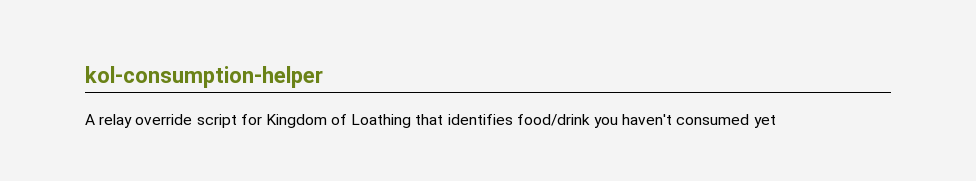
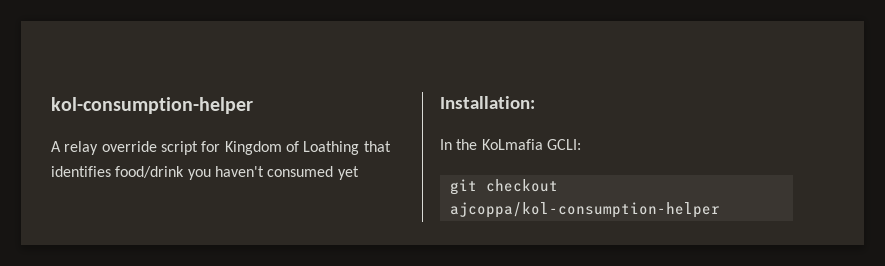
+ Installation:
+ In the KoLmafia GCLI:
+ git checkout ajcoppa/kol-consumption-helper

